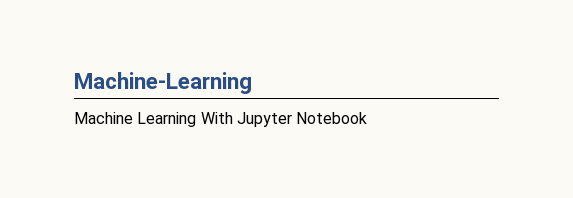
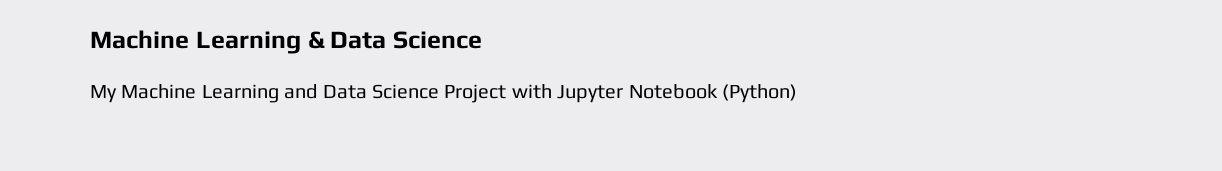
- Machine-Learning
- Machine Learning With Jupyter Notebook
+ Machine Learning & Data Science
+ My Machine Learning and Data Science Project with Jupyter Notebook (Python)

